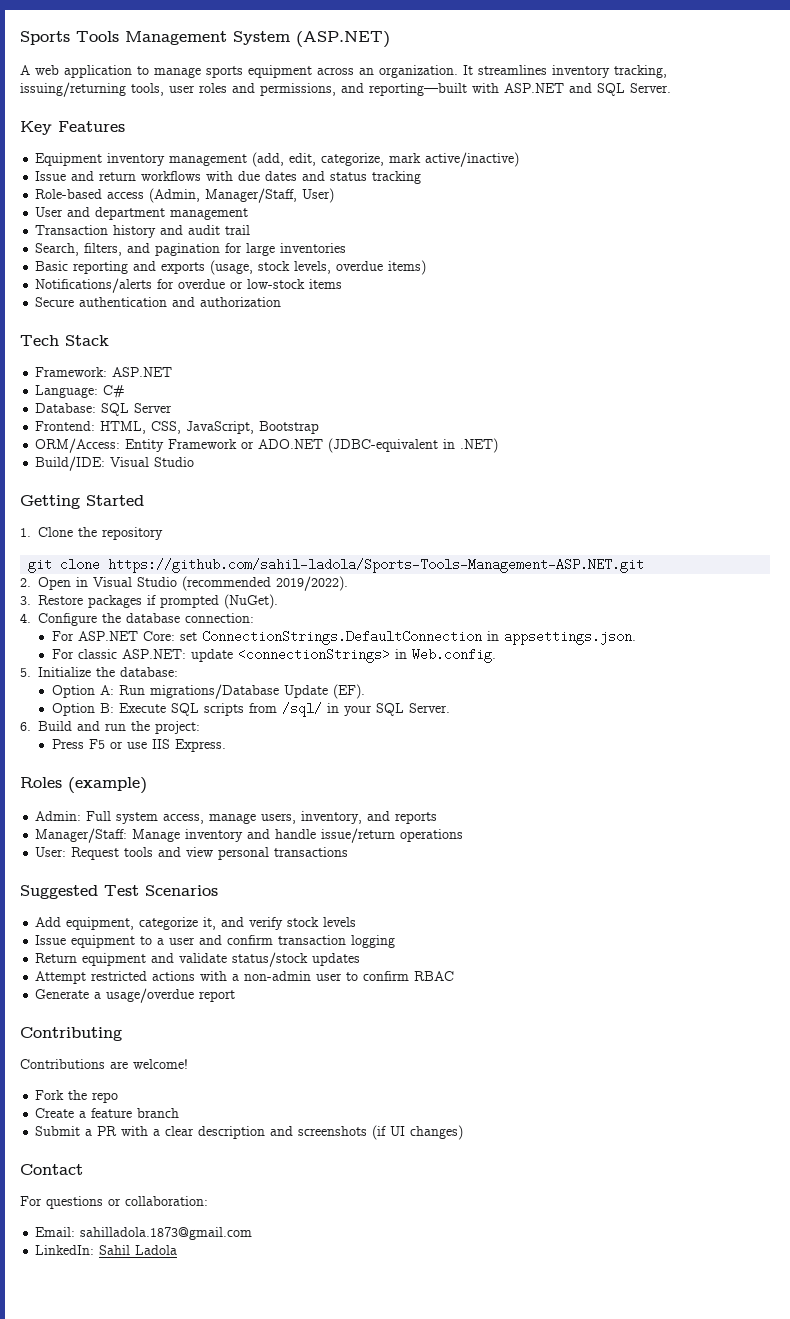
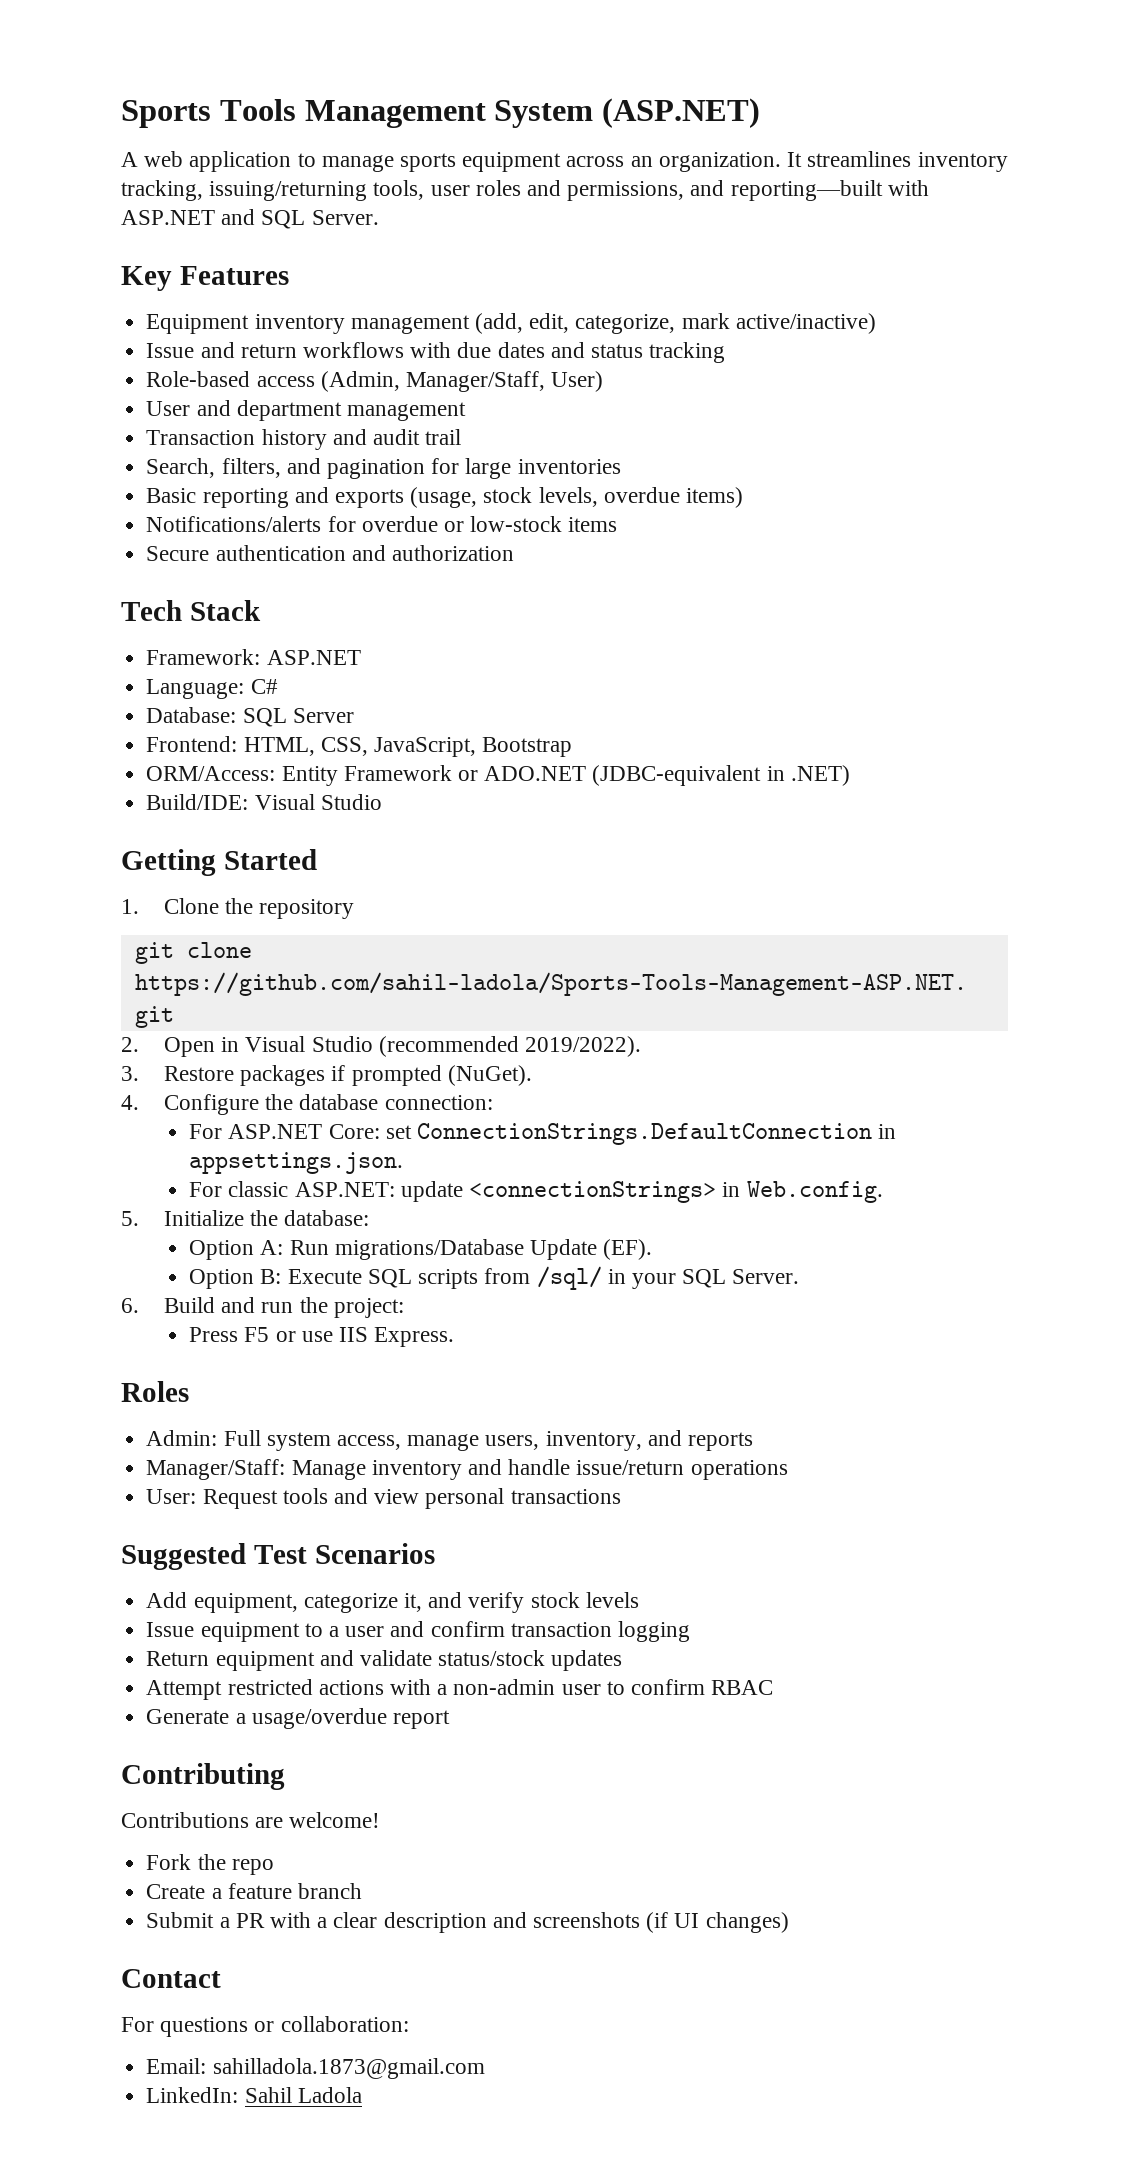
- Roles (example)
+ Roles

